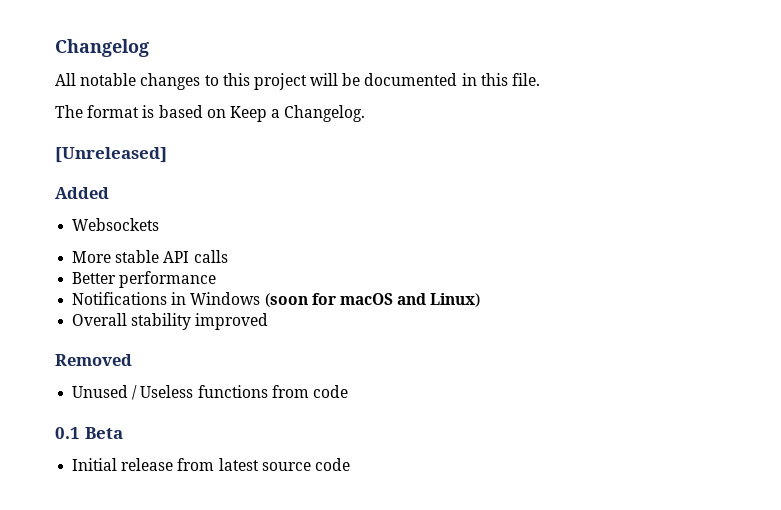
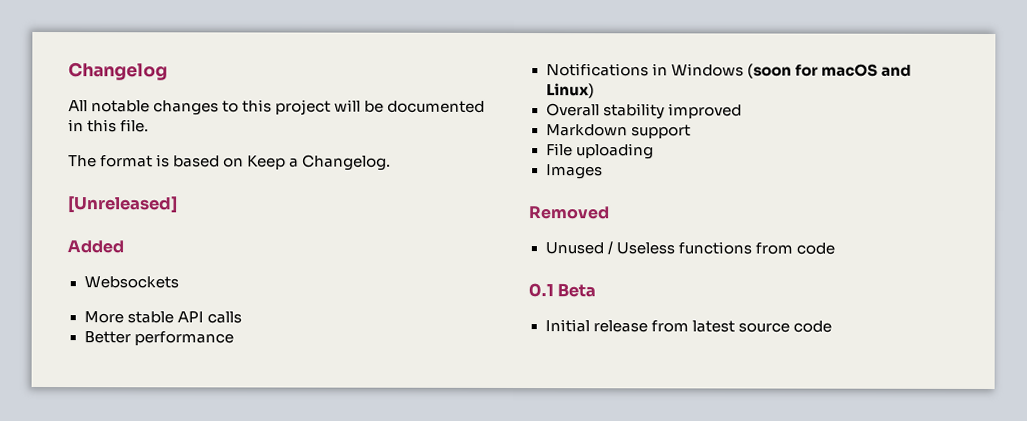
+ Markdown support
+ File uploading
+ Images

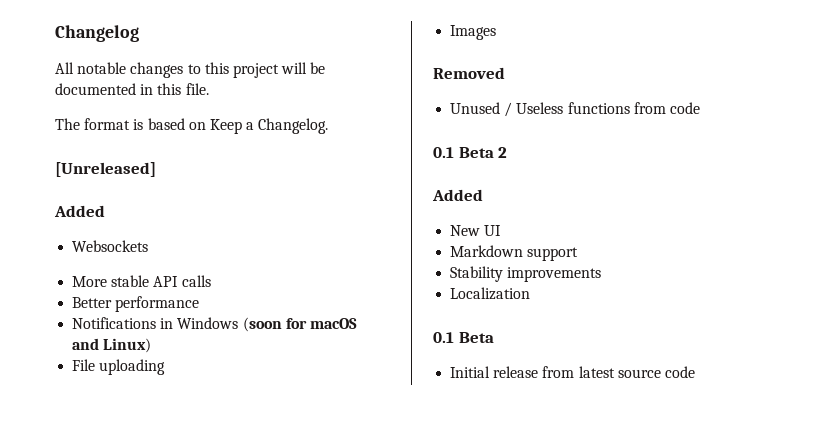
- Overall stability improved
- Markdown support
+ 0.1 Beta 2
+ Added
+ New UI
+ Markdown support
+ Stability improvements
+ Localization

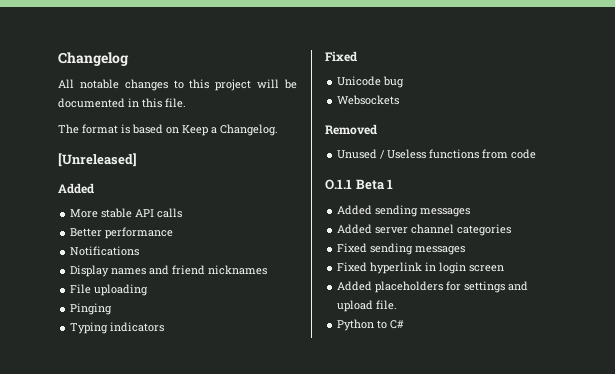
- Websockets
- Notifications in Windows (soon for macOS and Linux)
+ Notifications
+ Display names and friend nicknames
  File uploading
- Images
+ Pinging
+ Typing indicators
+ Fixed
+ Unicode bug
+ Websockets
- 0.1 Beta 2
- Added
- New UI
- Markdown support
- Stability improvements
- Localization
- 0.1 Beta
- Initial release from latest source code
+ O.1.1 Beta 1
+ Added sending messages
+ Added server channel categories
+ Fixed sending messages
+ Fixed hyperlink in login screen
+ Added placeholders for settings and upload file.
+ Python to C#

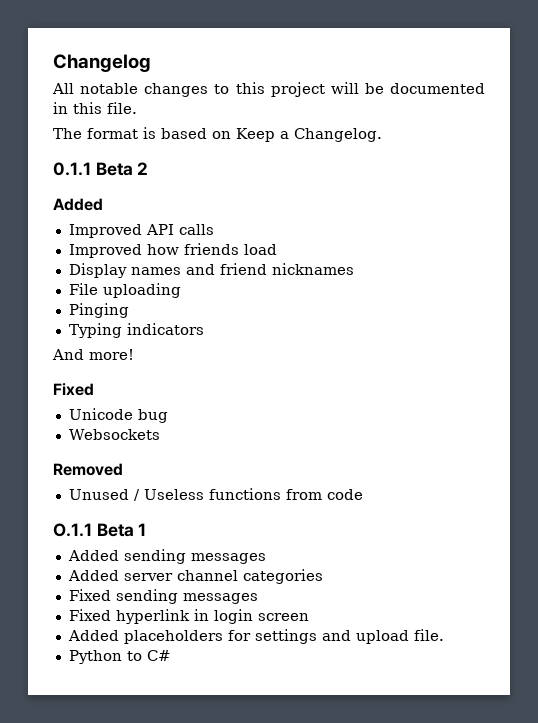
- [Unreleased]
+ 0.1.1 Beta 2
- More stable API calls
+ Improved API calls
- Better performance
- Notifications
+ Improved how friends load
+ And more!

